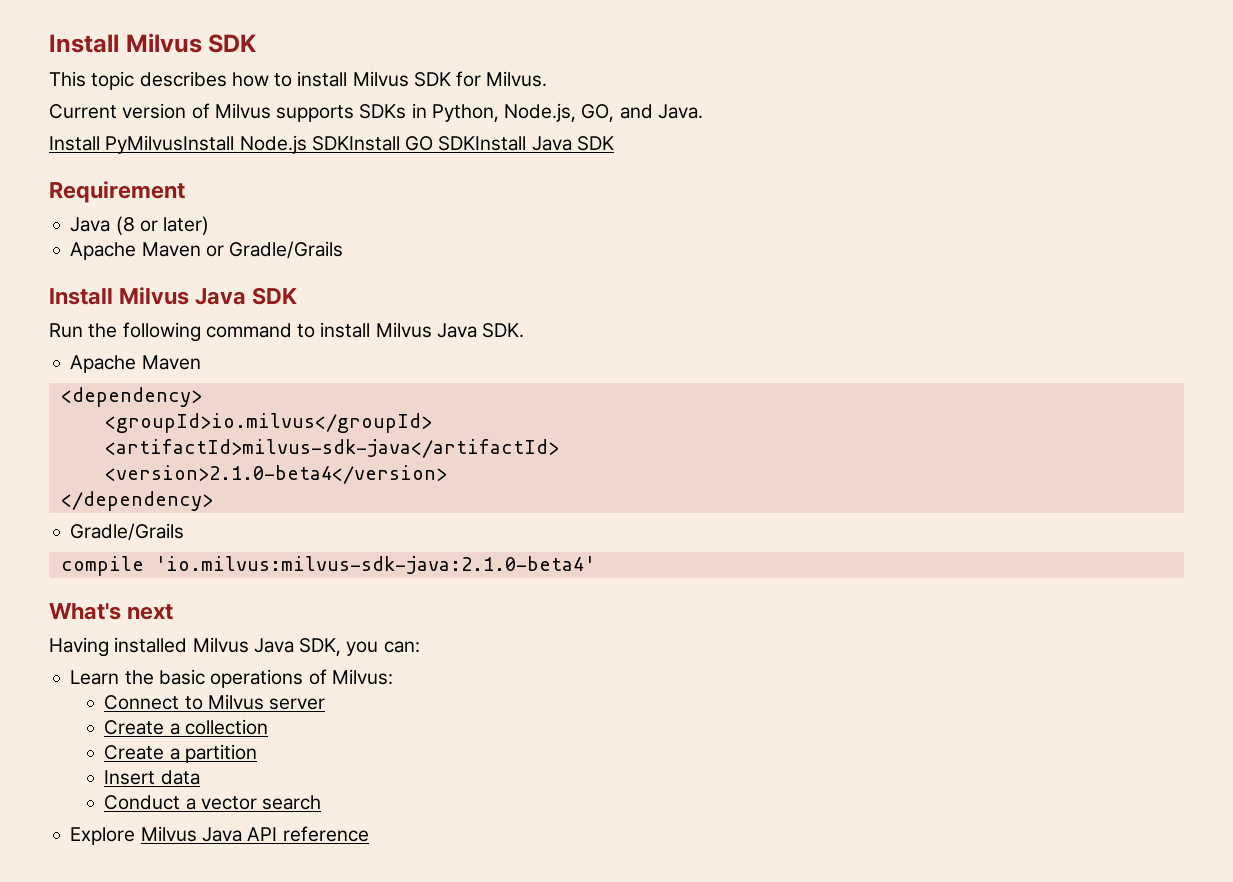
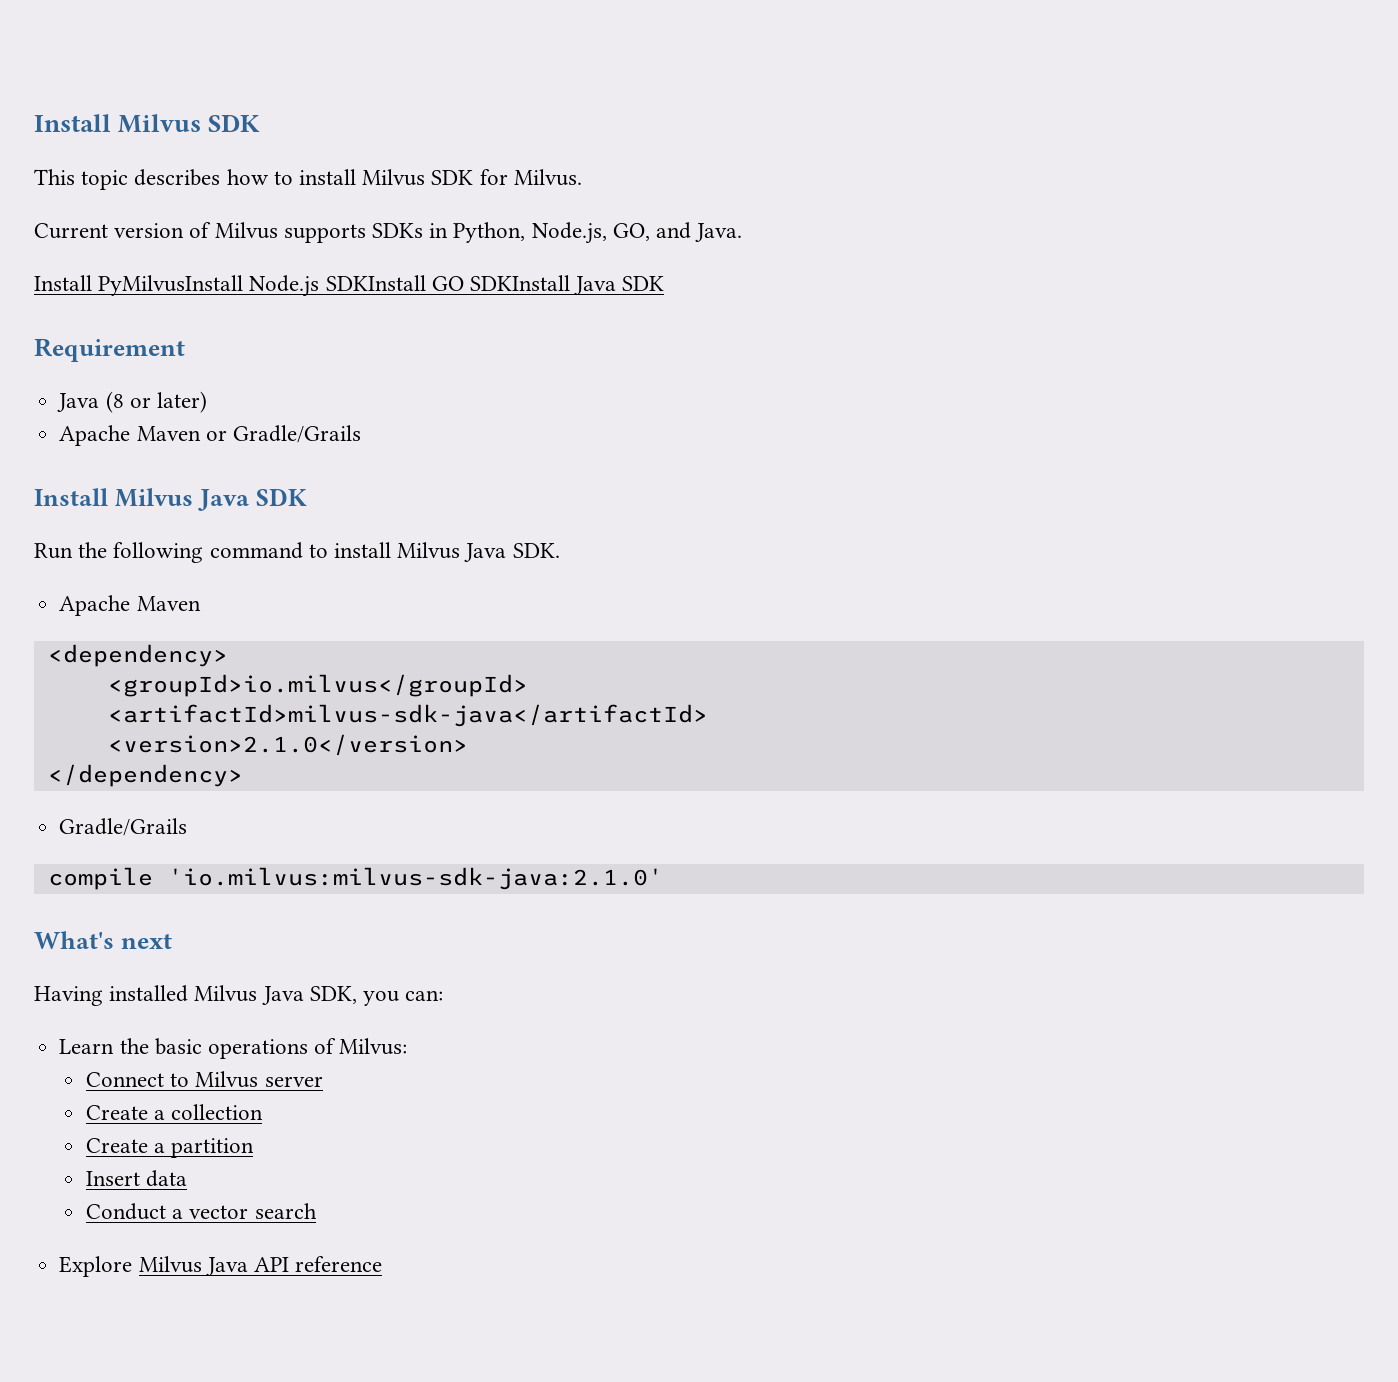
- <version>2.1.0-beta4</version>
+ <version>2.1.0</version>
- compile 'io.milvus:milvus-sdk-java:2.1.0-beta4'
+ compile 'io.milvus:milvus-sdk-java:2.1.0'

